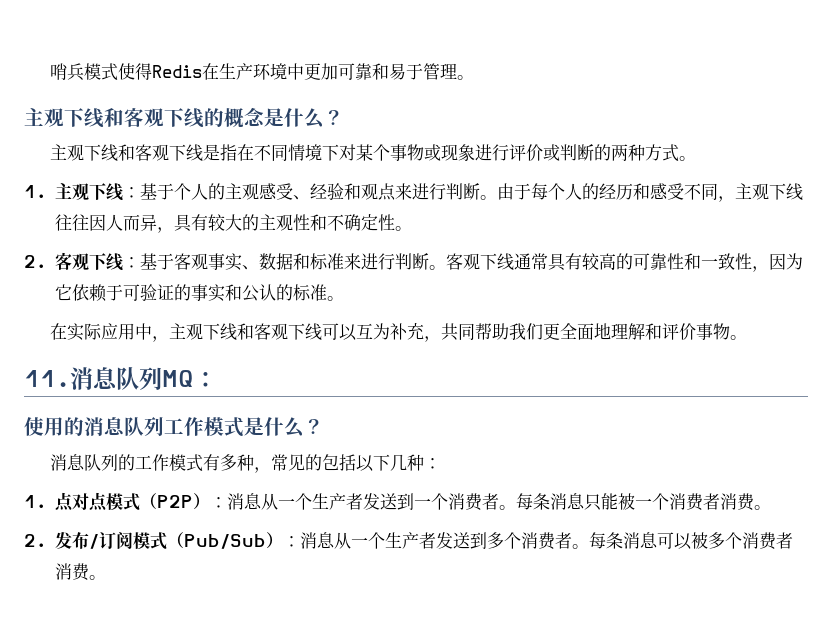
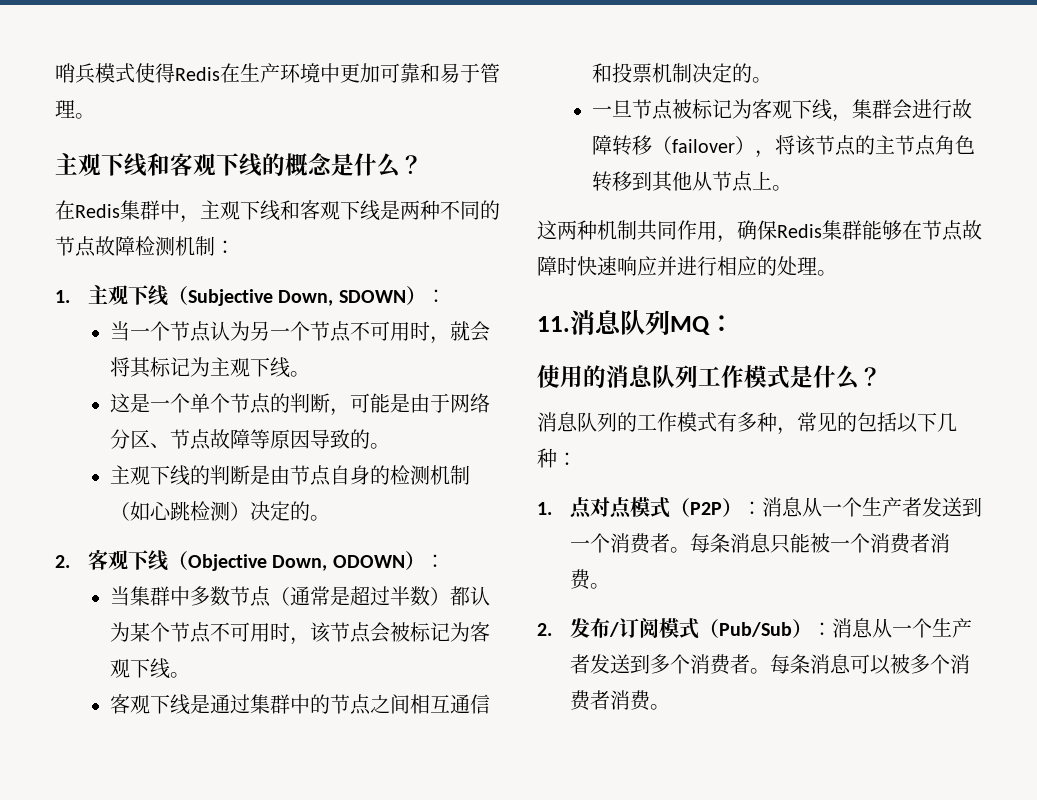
- 主观下线和客观下线是指在不同情境下对某个事物或现象进行评价或判断的两种方式。
- 1.主观下线：基于个人的主观感受、经验和观点来进行判断。由于每个人的经历和感受不同，主观下线往往因人而异，具有较大的主观性和不确定性。
- 2.客观下线：基于客观事实、数据和标准来进行判断。客观下线通常具有较高的可靠性和一致性，因为它依赖于可验证的事实和公认的标准。
- 在实际应用中，主观下线和客观下线可以互为补充，共同帮助我们更全面地理解和评价事物。
+ 在Redis集群中，主观下线和客观下线是两种不同的节点故障检测机制：
+ 1.主观下线（Subjective Down, SDOWN）：
+ 当一个节点认为另一个节点不可用时，就会将其标记为主观下线。
+ 这是一个单个节点的判断，可能是由于网络分区、节点故障等原因导致的。
+ 主观下线的判断是由节点自身的检测机制（如心跳检测）决定的。
+ 2.客观下线（Objective Down, ODOWN）：
+ 当集群中多数节点（通常是超过半数）都认为某个节点不可用时，该节点会被标记为客观下线。
+ 客观下线是通过集群中的节点之间相互通信和投票机制决定的。
+ 一旦节点被标记为客观下线，集群会进行故障转移（failover），将该节点的主节点角色转移到其他从节点上。
+ 这两种机制共同作用，确保Redis集群能够在节点故障时快速响应并进行相应的处理。

